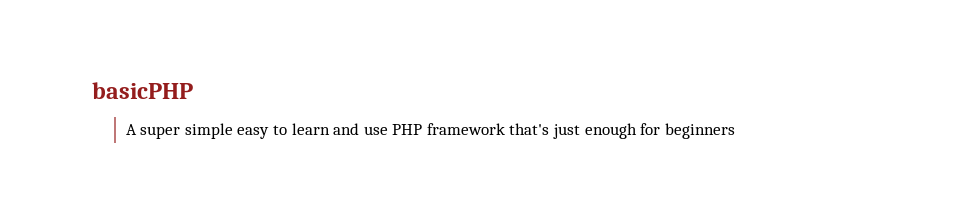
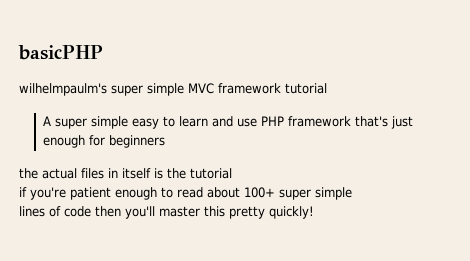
+ wilhelmpaulm's super simple MVC framework tutorial
+ the actual files in itself is the tutorial
+ if you're patient enough to read about 100+ super simple
+ lines of code then you'll master this pretty quickly!

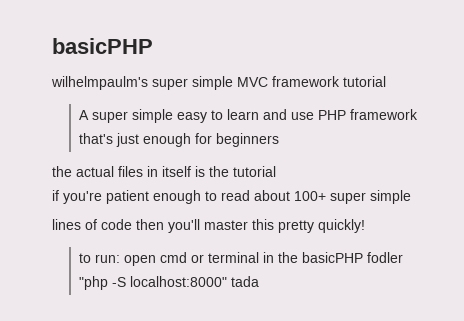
+ to run: open cmd or terminal in the basicPHP fodler "php -S localhost:8000" tada

